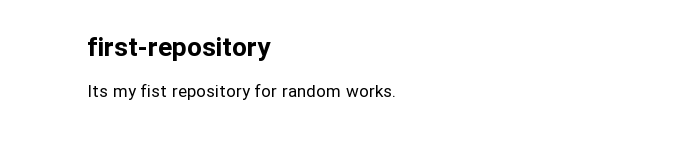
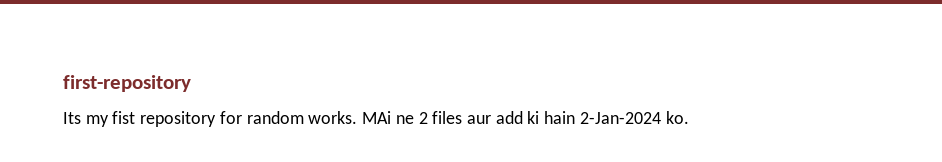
+ MAi ne 2 files aur add ki hain 2-Jan-2024 ko.

